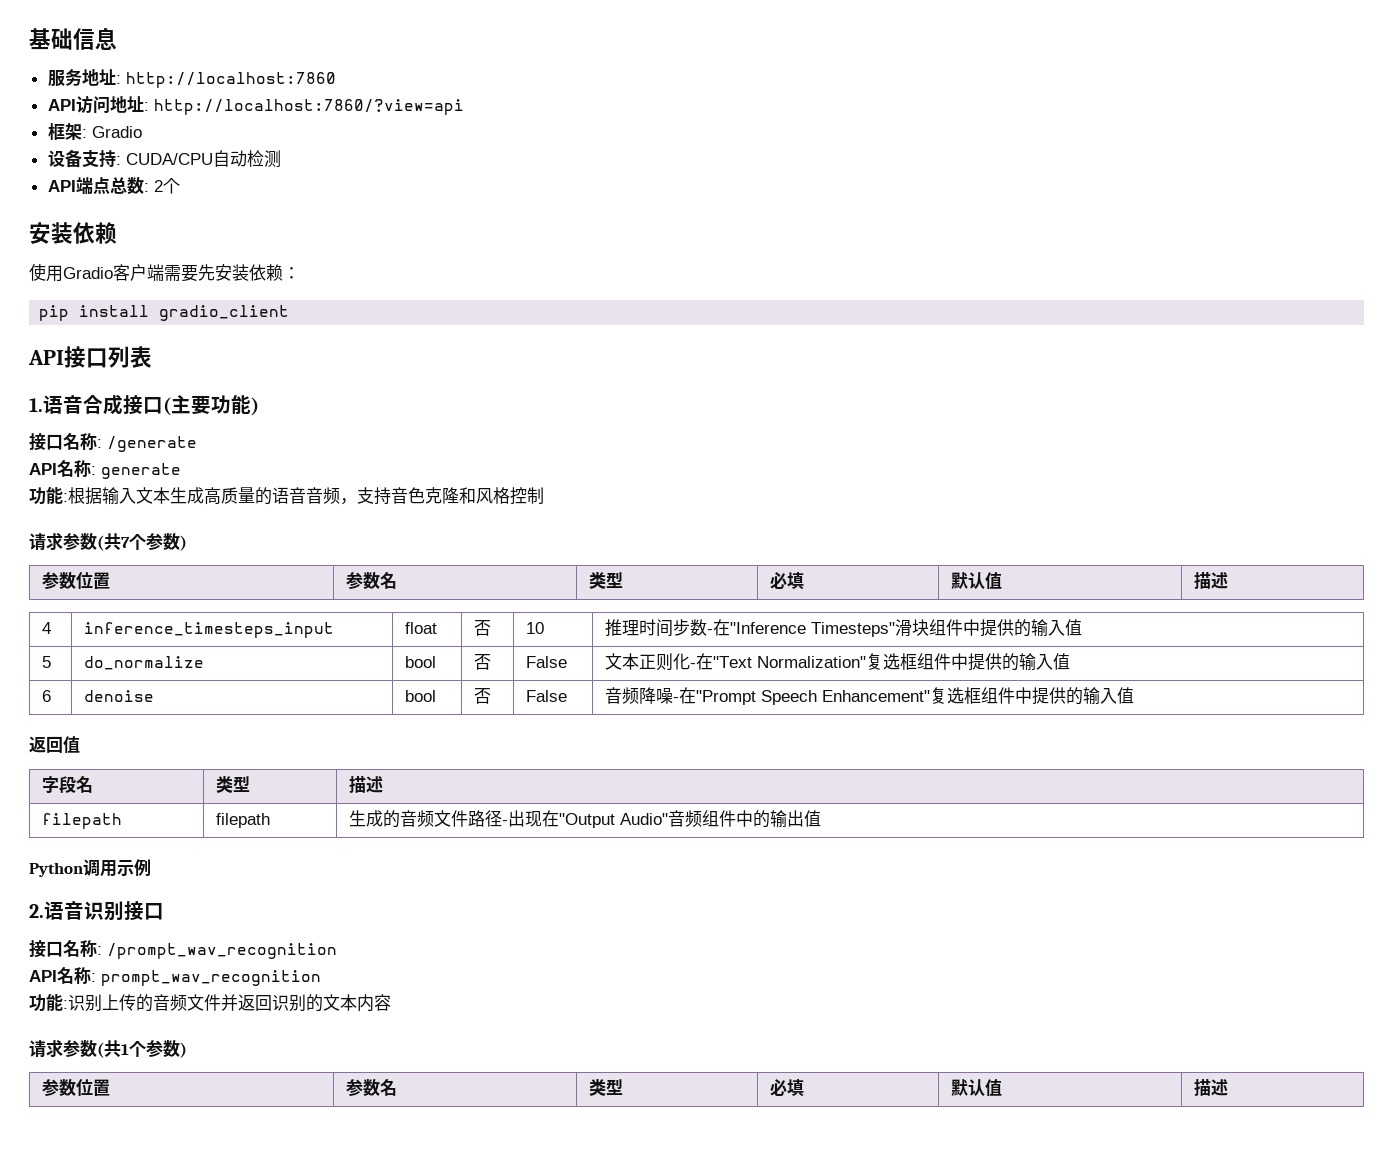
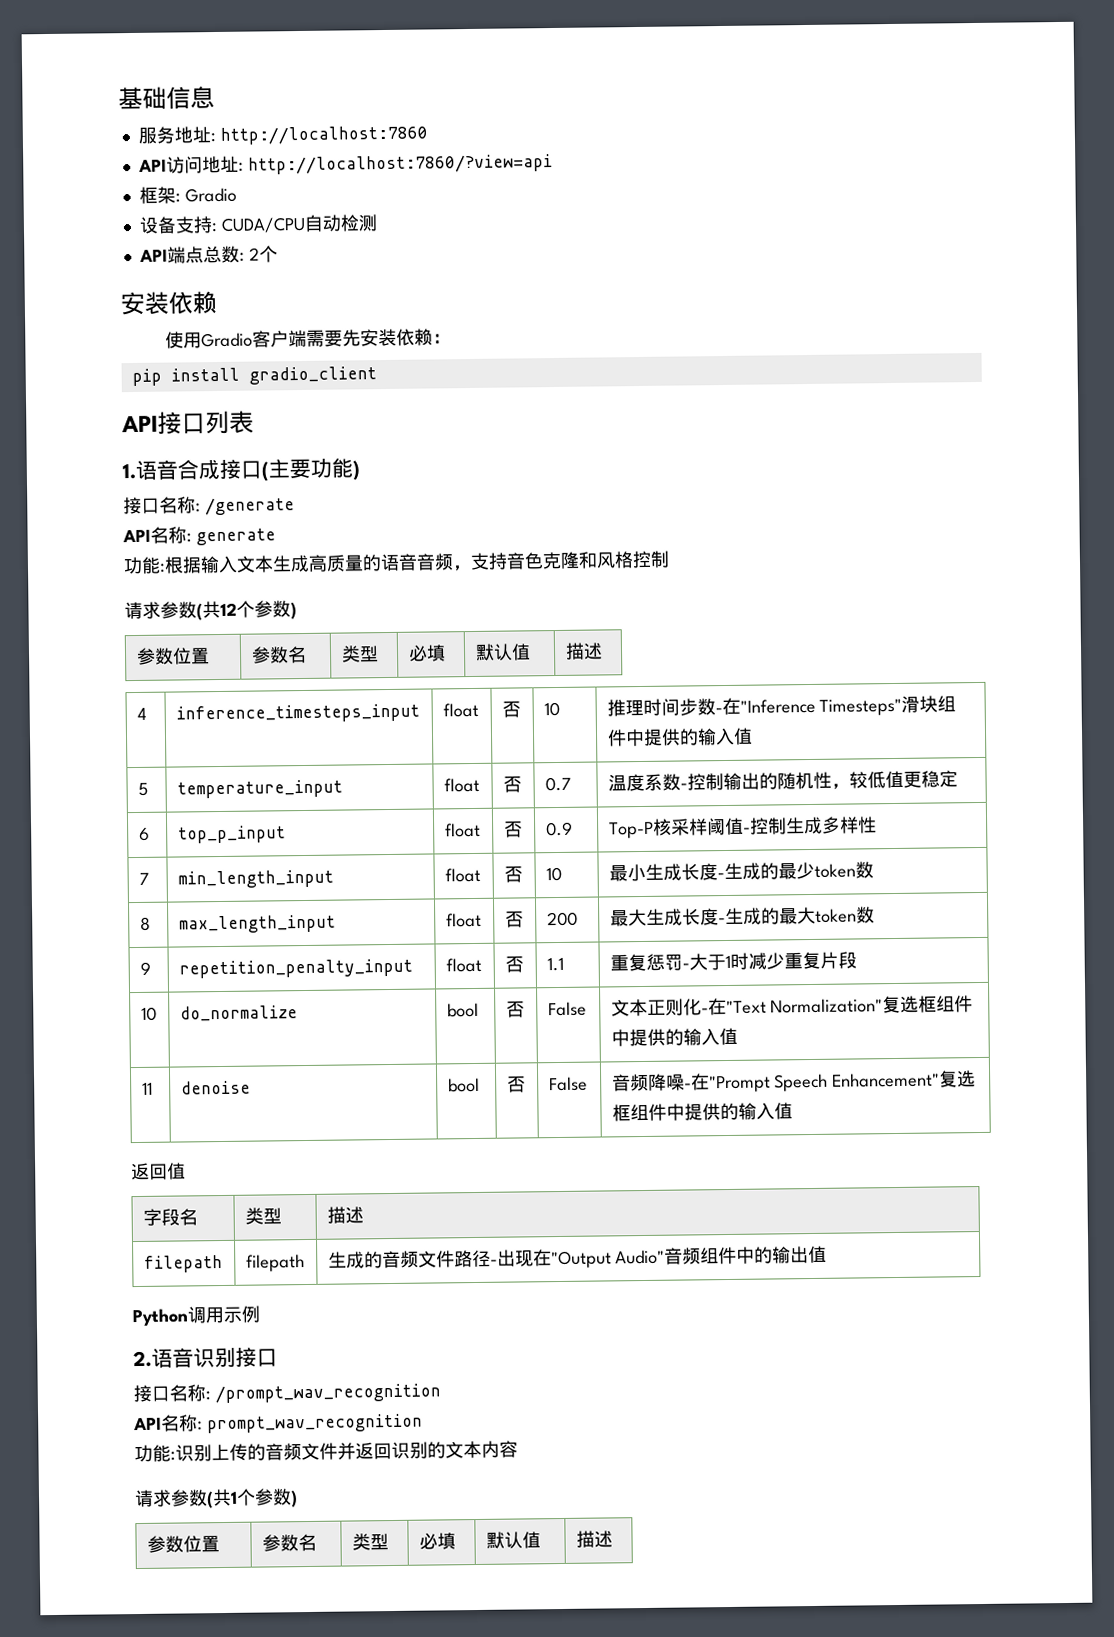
- 请求参数(共7个参数)
+ 请求参数(共12个参数)
- 5 | do_normalize | bool | 否 | False | 文本正则化-在"Text Normalization"复选框组件中提供的输入值
+ 5 | temperature_input | float | 否 | 0.7 | 温度系数-控制输出的随机性，较低值更稳定
+ 6 | top_p_input | float | 否 | 0.9 | Top-P核采样阈值-控制生成多样性
+ 7 | min_length_input | float | 否 | 10 | 最小生成长度-生成的最少token数
+ 8 | max_length_input | float | 否 | 200 | 最大生成长度-生成的最大token数
+ 9 | repetition_penalty_input | float | 否 | 1.1 | 重复惩罚-大于1时减少重复片段
+ 10 | do_normalize | bool | 否 | False | 文本正则化-在"Text Normalization"复选框组件中提供的输入值
- 6 | denoise | bool | 否 | False | 音频降噪-在"Prompt Speech Enhancement"复选框组件中提供的输入值
+ 11 | denoise | bool | 否 | False | 音频降噪-在"Prompt Speech Enhancement"复选框组件中提供的输入值

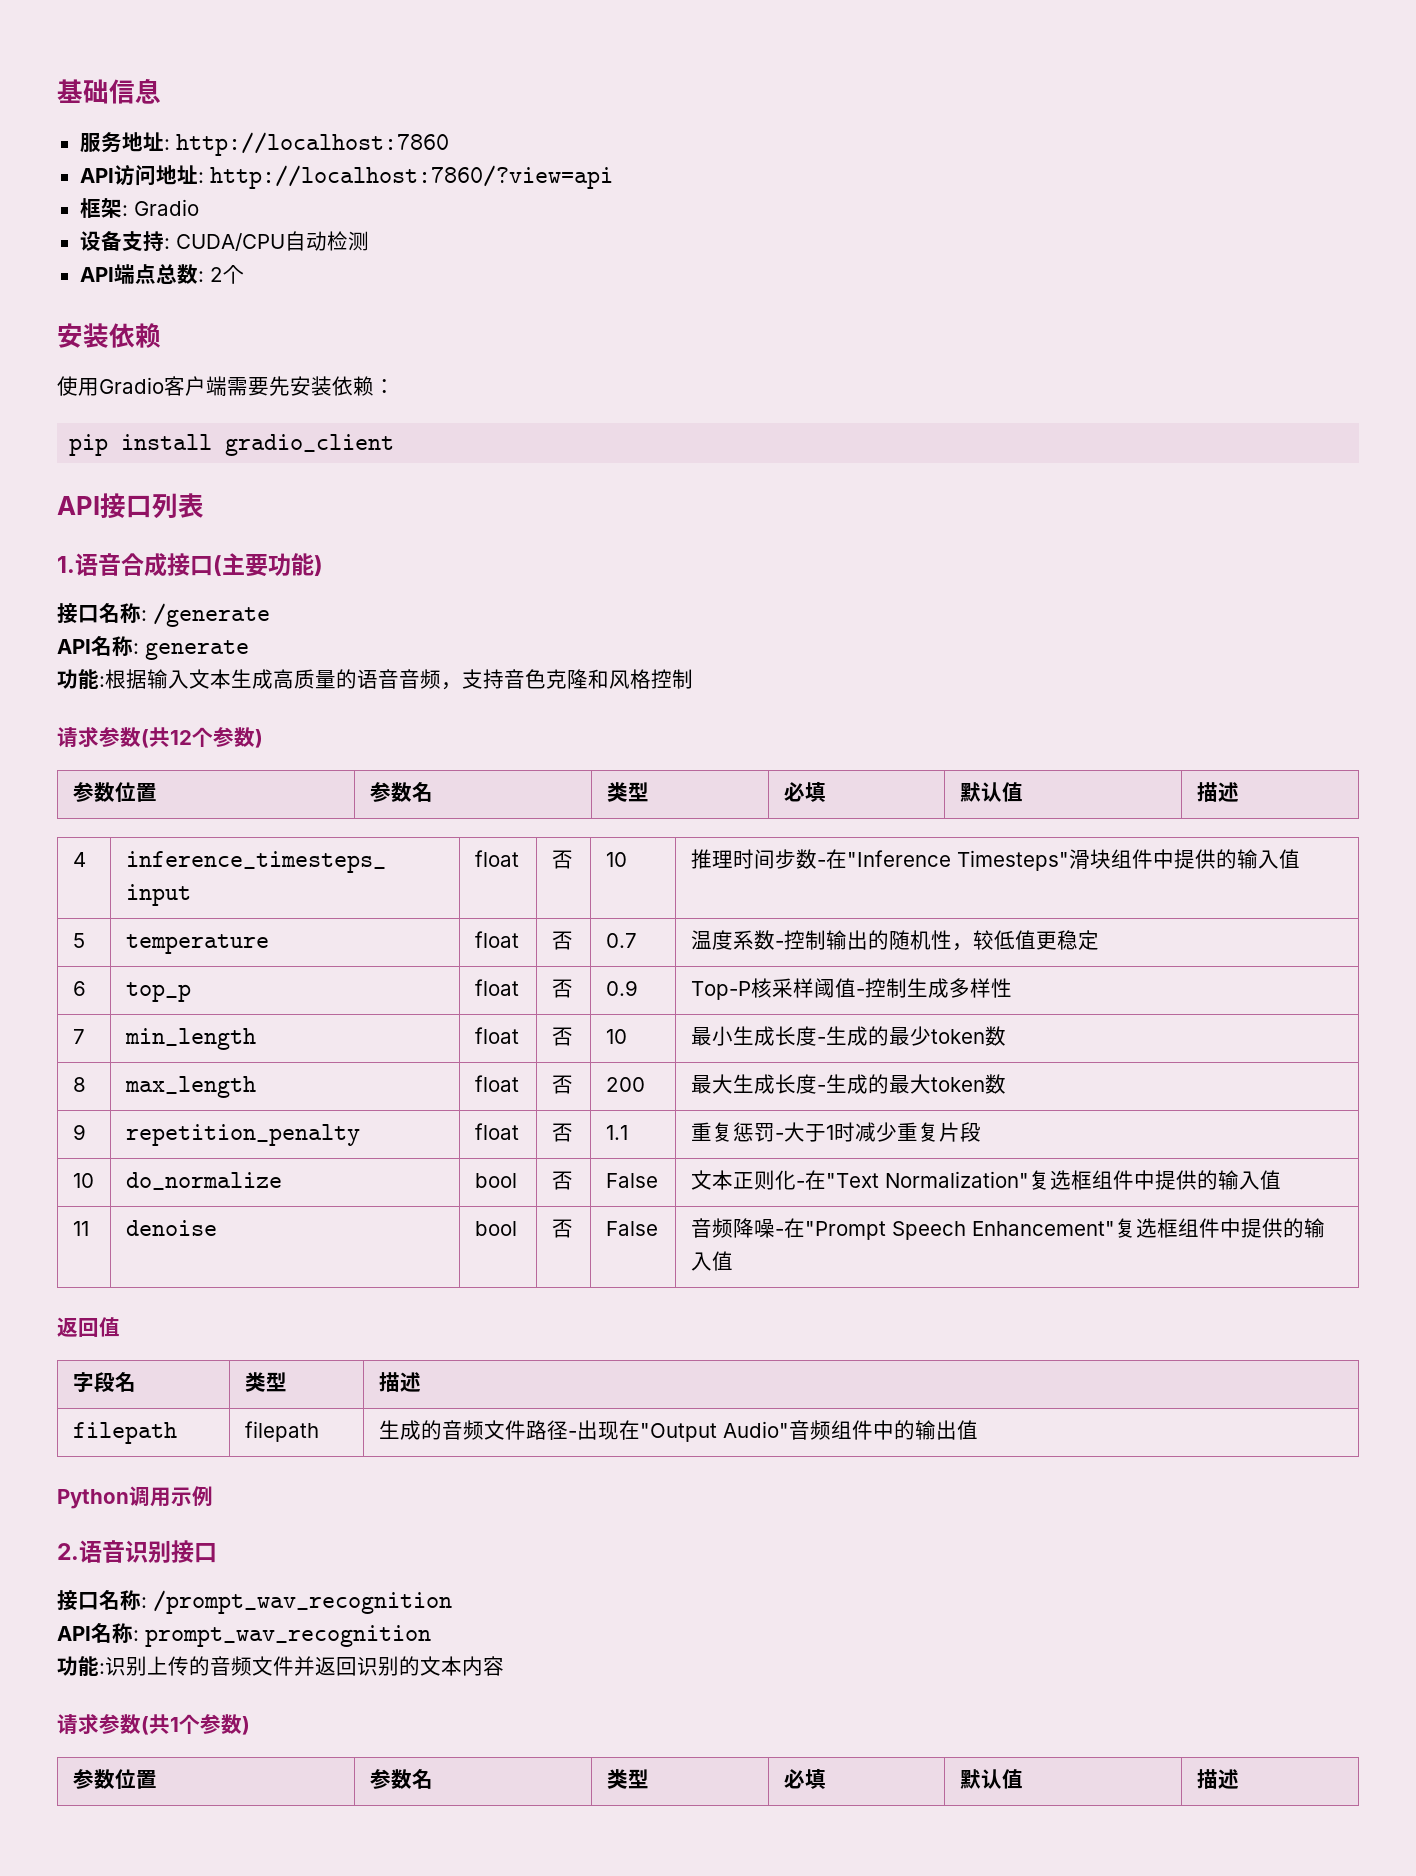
- 5 | temperature_input | float | 否 | 0.7 | 温度系数-控制输出的随机性，较低值更稳定
+ 5 | temperature | float | 否 | 0.7 | 温度系数-控制输出的随机性，较低值更稳定
- 6 | top_p_input | float | 否 | 0.9 | Top-P核采样阈值-控制生成多样性
+ 6 | top_p | float | 否 | 0.9 | Top-P核采样阈值-控制生成多样性
- 7 | min_length_input | float | 否 | 10 | 最小生成长度-生成的最少token数
+ 7 | min_length | float | 否 | 10 | 最小生成长度-生成的最少token数
- 8 | max_length_input | float | 否 | 200 | 最大生成长度-生成的最大token数
+ 8 | max_length | float | 否 | 200 | 最大生成长度-生成的最大token数
- 9 | repetition_penalty_input | float | 否 | 1.1 | 重复惩罚-大于1时减少重复片段
+ 9 | repetition_penalty | float | 否 | 1.1 | 重复惩罚-大于1时减少重复片段

